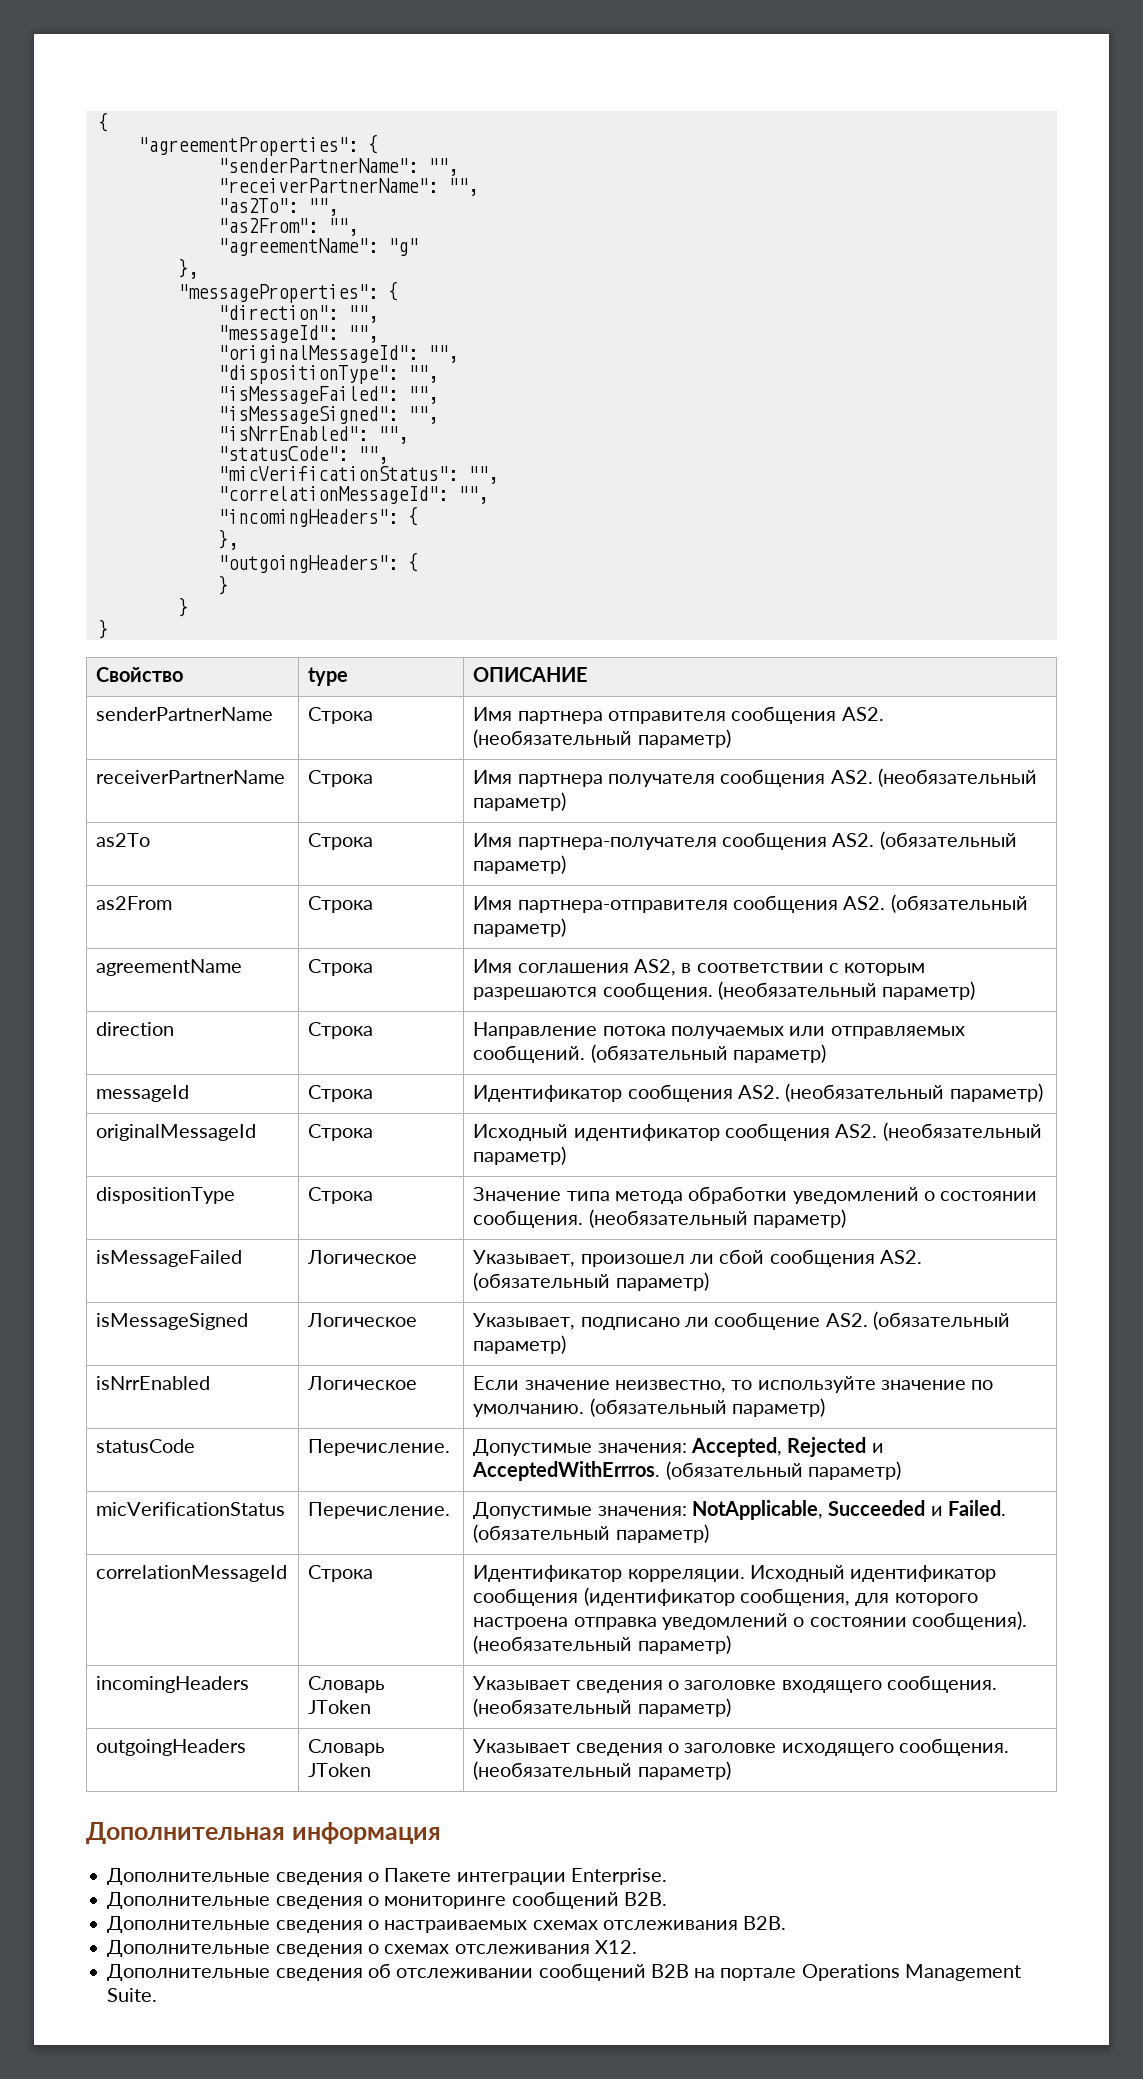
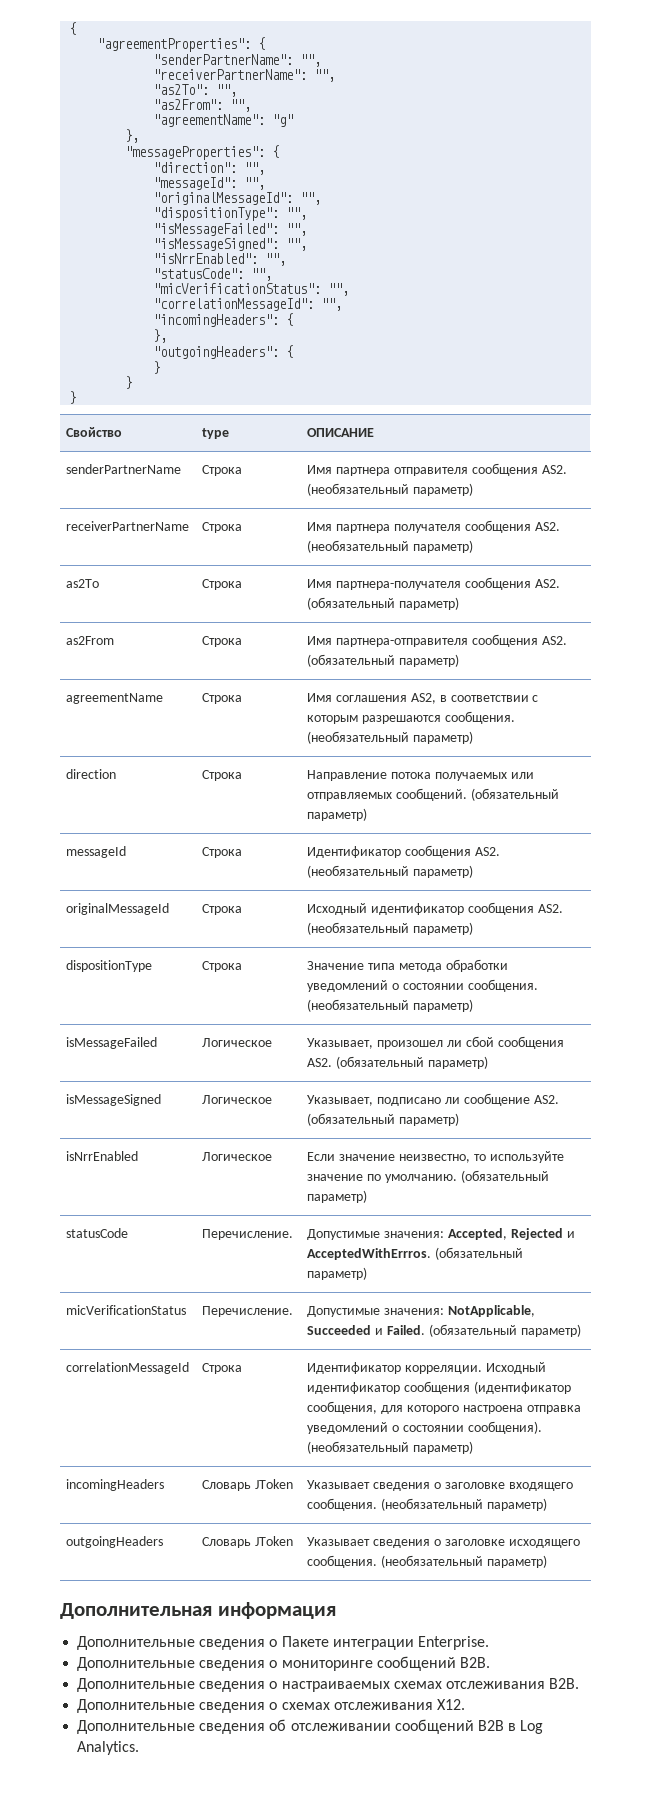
- Дополнительные сведения об отслеживании сообщений B2B на портале Operations Management Suite.
+ Дополнительные сведения об отслеживании сообщений B2B в Log Analytics.

